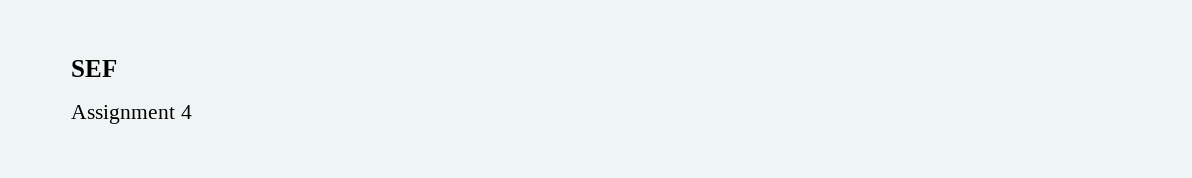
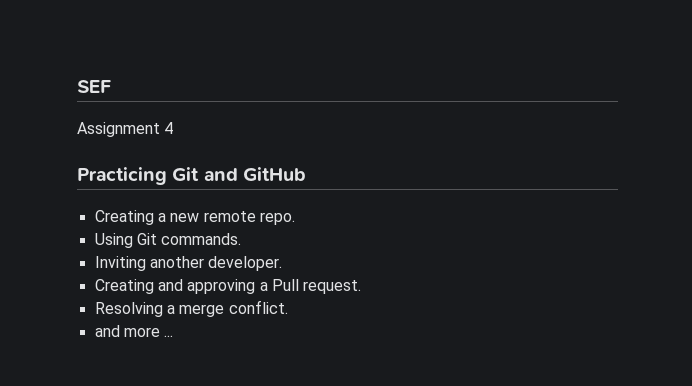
+ Practicing Git and GitHub
+ Creating a new remote repo.
+ Using Git commands.
+ Inviting another developer.
+ Creating and approving a Pull request.
+ Resolving a merge conflict.
+ and more ...

